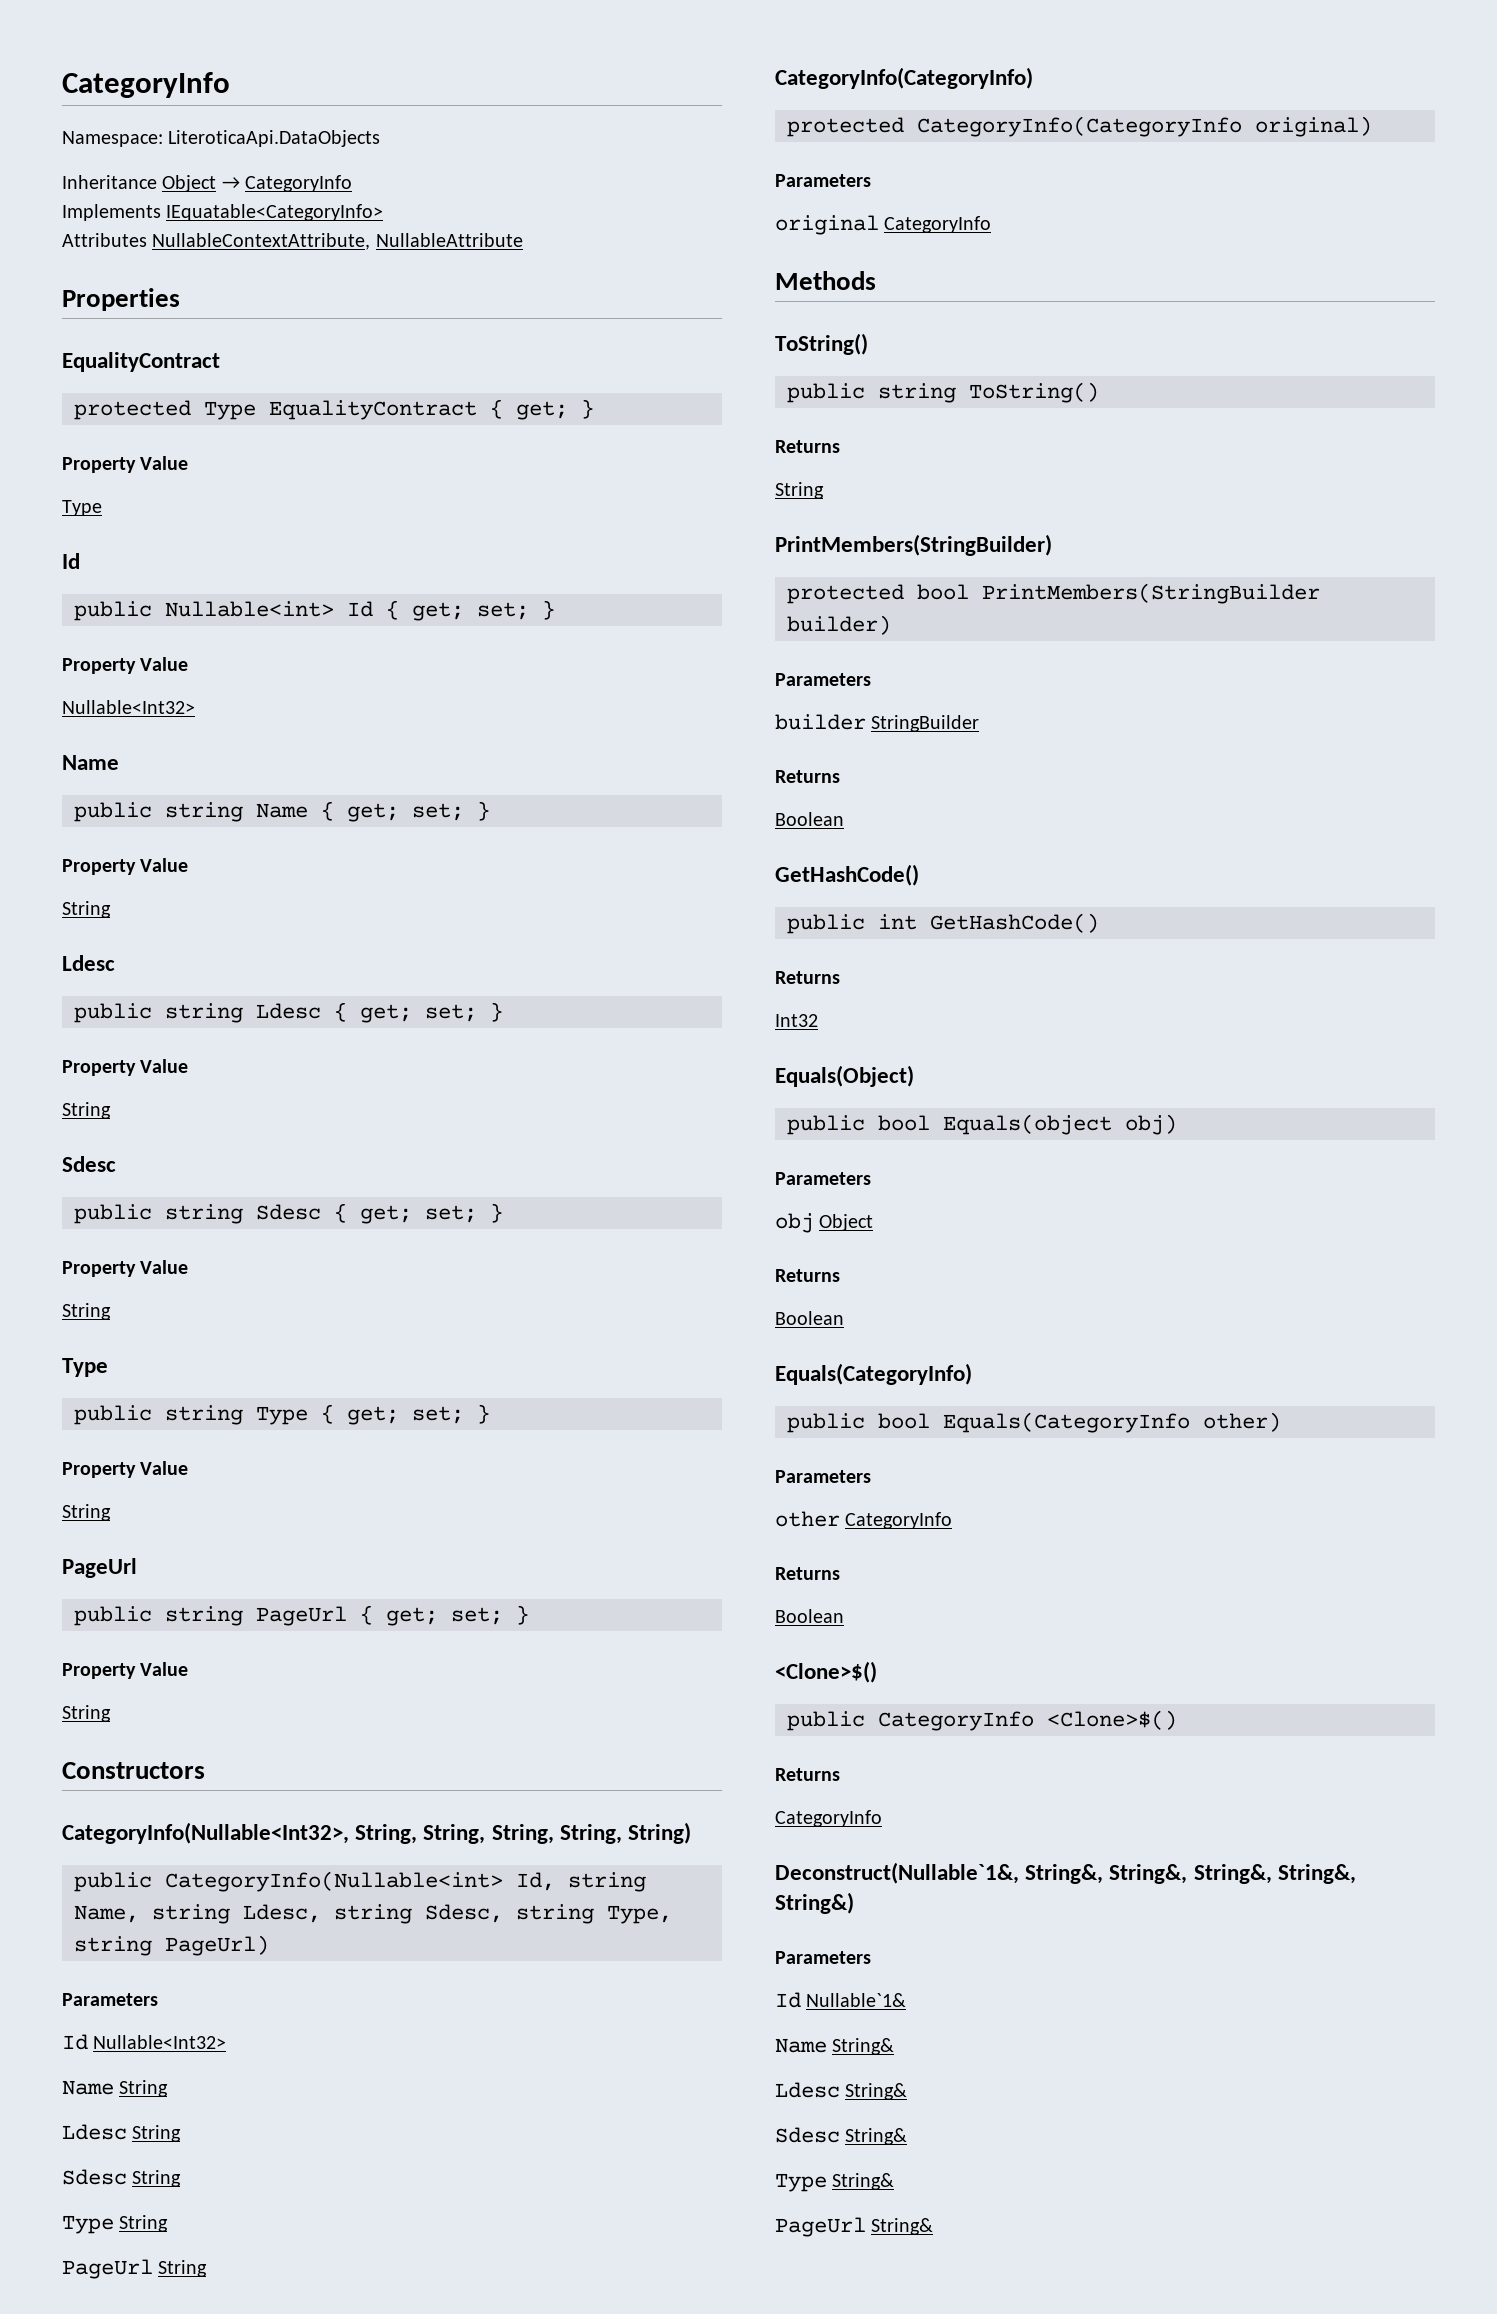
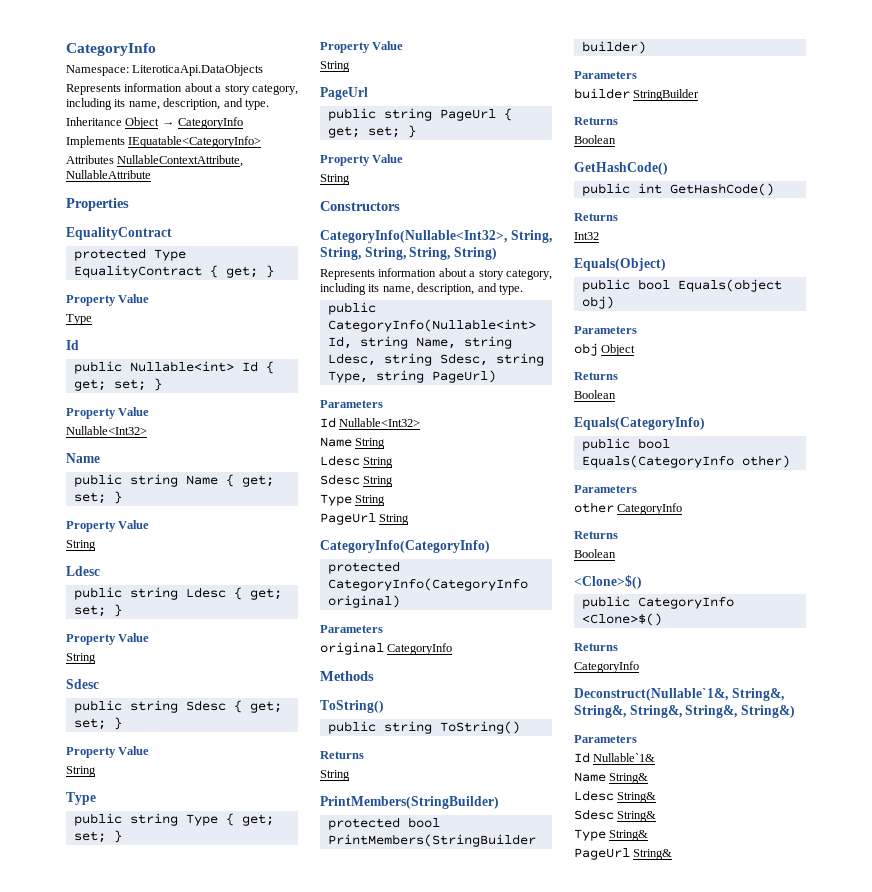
  Namespace: LiteroticaApi.DataObjects
+ Represents information about a story category, including its name, description, and type.
  CategoryInfo(Nullable<Int32>, String, String, String, String, String)
+ Represents information about a story category, including its name, description, and type.

